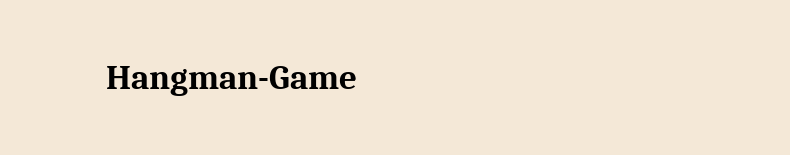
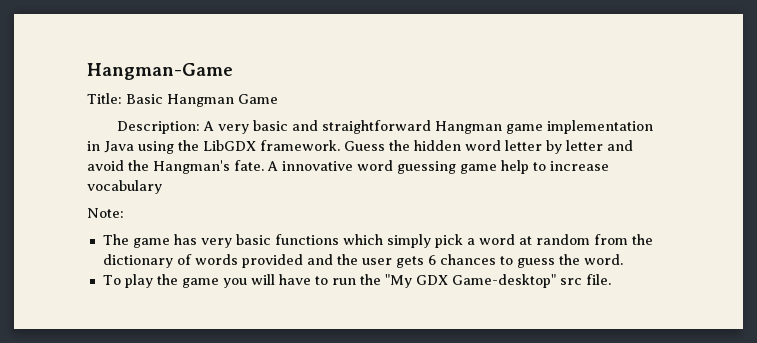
+ Title: Basic Hangman Game
+ Description: A very basic and straightforward Hangman game implementation in Java using the LibGDX framework. Guess the hidden word letter by letter and avoid the Hangman's fate. A innovative word guessing game help to increase vocabulary
+ Note:
+ The game has very basic functions which simply pick a word at random from the dictionary of words provided and the user gets 6 chances to guess the word.
+ To play the game you will have to run the "My GDX Game-desktop" src file.

